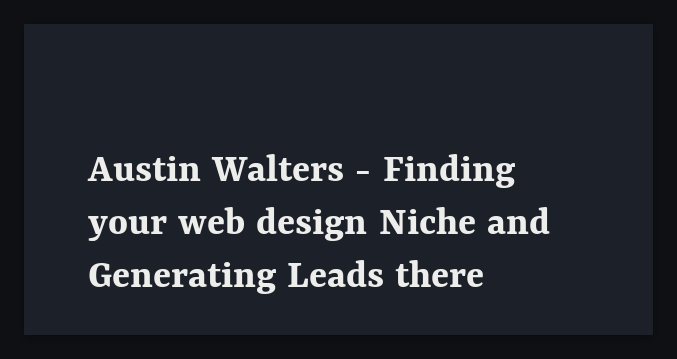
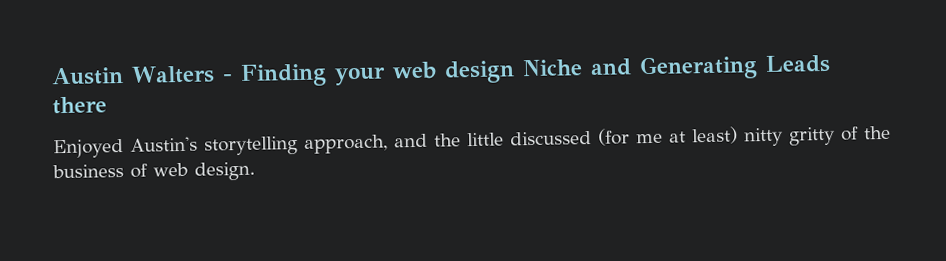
+ Enjoyed Austin's storytelling approach, and the little discussed (for me at least) nitty gritty of the business of web design.

